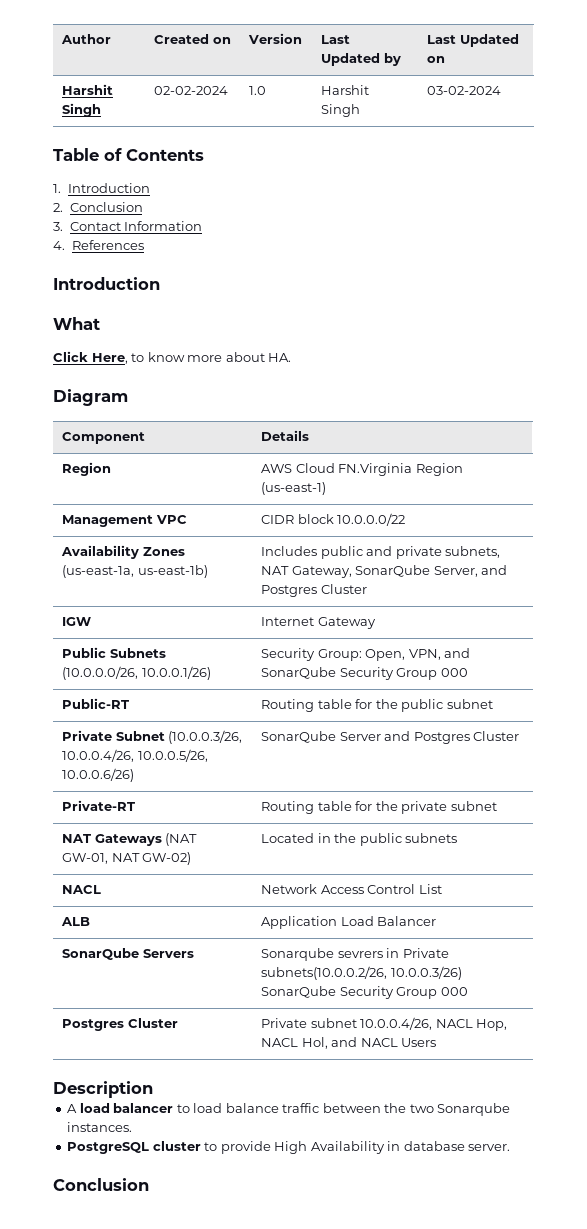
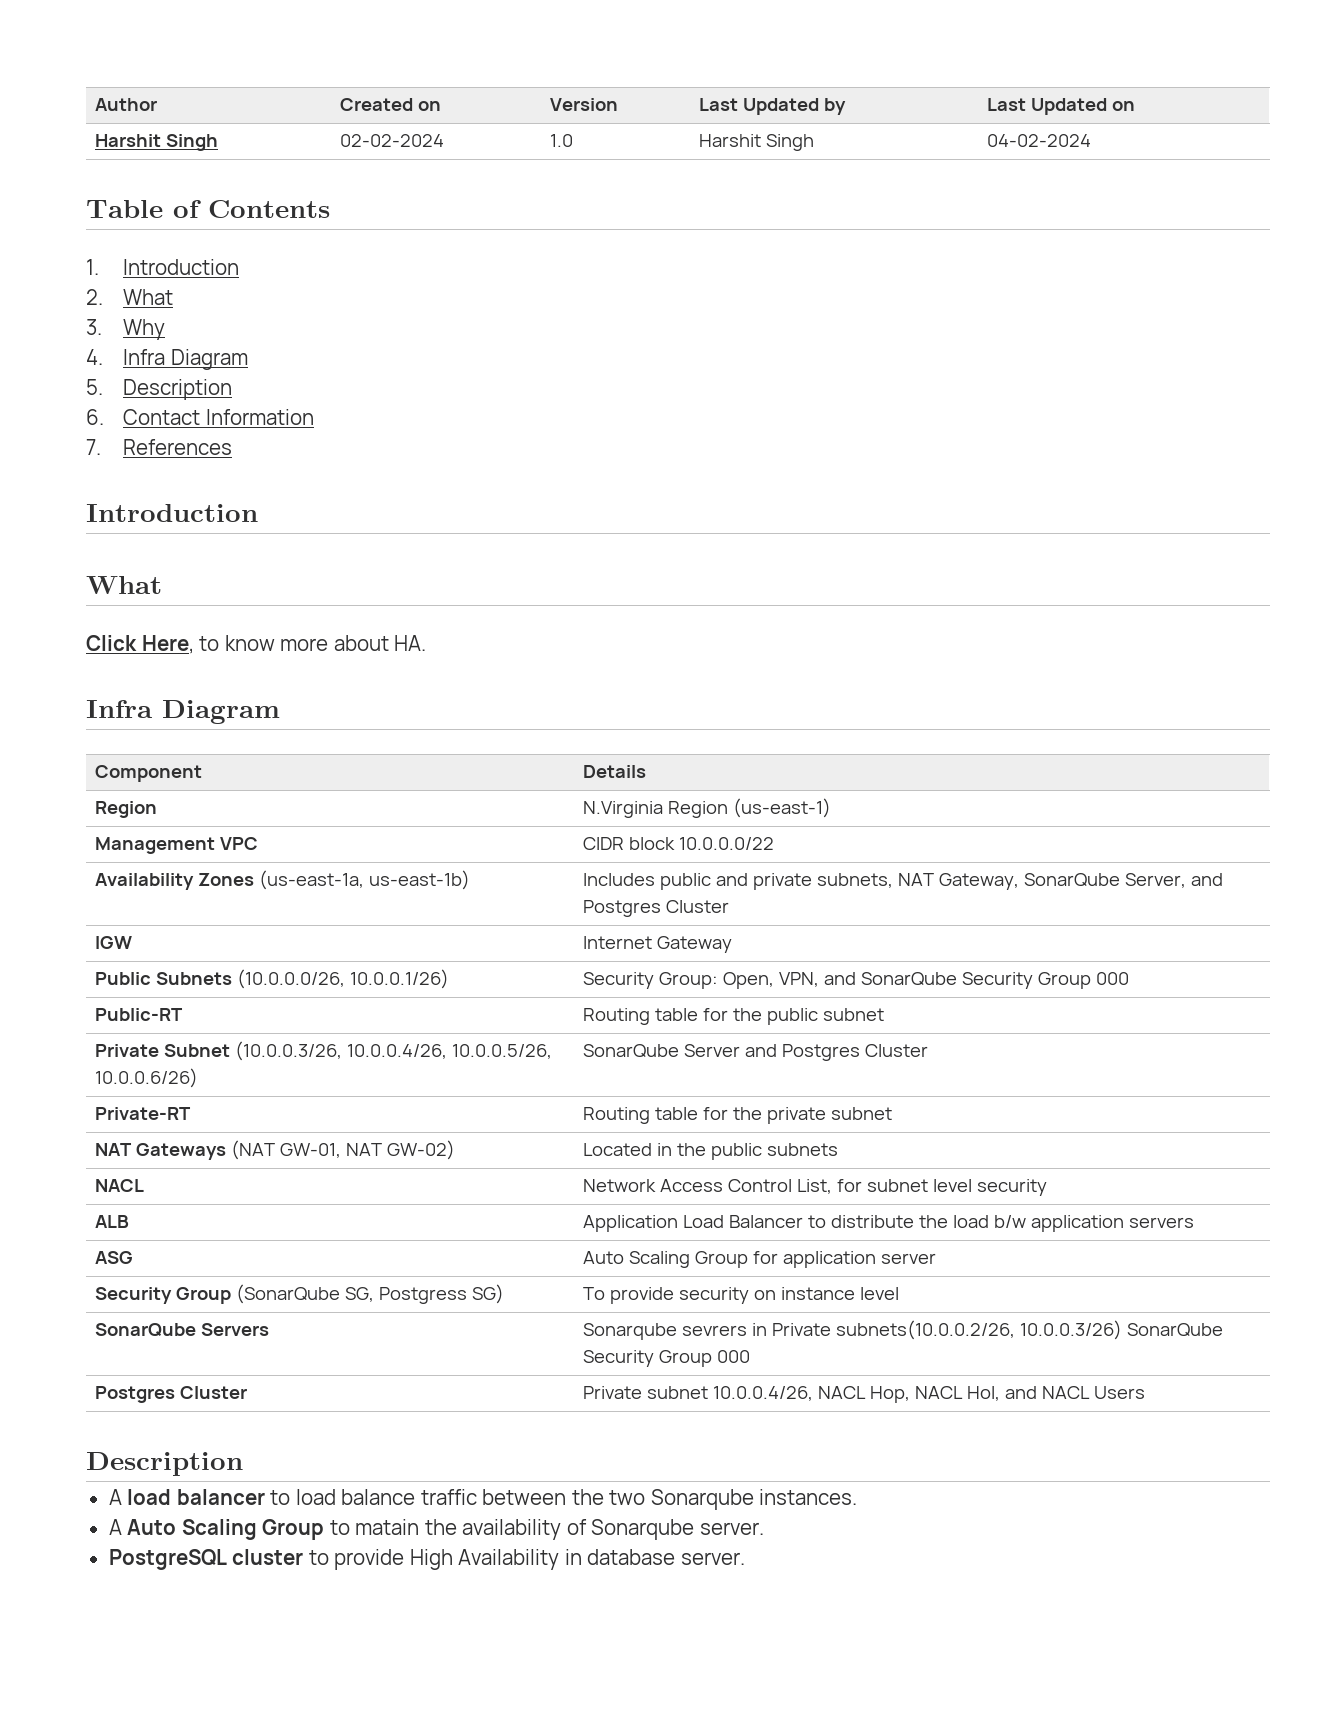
- Harshit Singh | 02-02-2024 | 1.0 | Harshit Singh | 03-02-2024
+ Harshit Singh | 02-02-2024 | 1.0 | Harshit Singh | 04-02-2024
- 2. Conclusion
- 3. Contact Information
+ 2. What
+ 3. Why
+ 4. Infra Diagram
+ 5. Description
+ 6. Contact Information
- 4. References
+ 7. References
  Click Here, to know more about HA.
- Diagram
+ Infra Diagram
- Region | AWS Cloud FN.Virginia Region (us-east-1)
+ Region | N.Virginia Region (us-east-1)
- NACL | Network Access Control List
+ NACL | Network Access Control List, for subnet level security
- ALB | Application Load Balancer
+ ALB | Application Load Balancer to distribute the load b/w application servers
+ ASG | Auto Scaling Group for application server
+ Security Group (SonarQube SG, Postgress SG) | To provide security on instance level
+ A Auto Scaling Group to matain the availability of Sonarqube server.
  PostgreSQL cluster to provide High Availability in database server.
- Conclusion

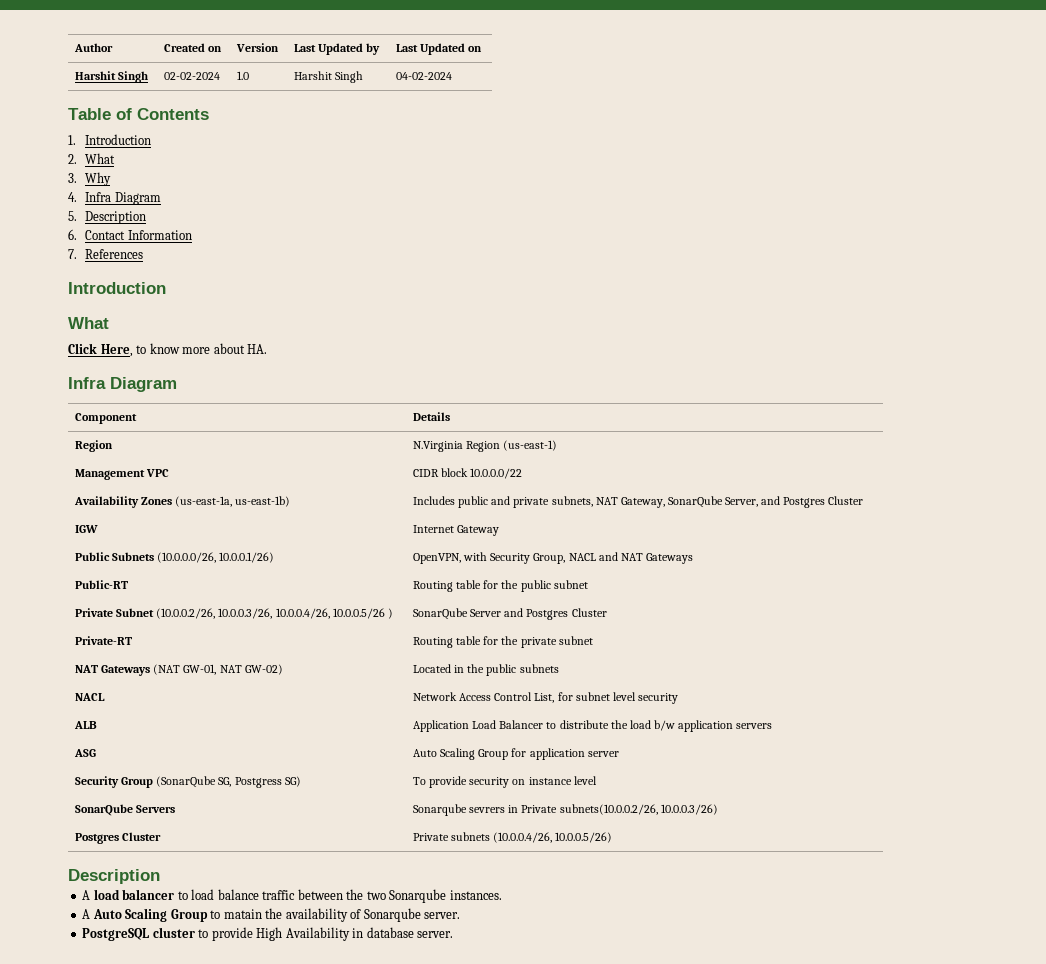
- Public Subnets (10.0.0.0/26, 10.0.0.1/26) | Security Group: Open, VPN, and SonarQube Security Group 000
+ Public Subnets (10.0.0.0/26, 10.0.0.1/26) | OpenVPN, with Security Group, NACL and NAT Gateways
- Private Subnet (10.0.0.3/26, 10.0.0.4/26, 10.0.0.5/26, 10.0.0.6/26) | SonarQube Server and Postgres Cluster
+ Private Subnet (10.0.0.2/26, 10.0.0.3/26, 10.0.0.4/26, 10.0.0.5/26 ) | SonarQube Server and Postgres Cluster
- SonarQube Servers | Sonarqube sevrers in Private subnets(10.0.0.2/26, 10.0.0.3/26) SonarQube Security Group 000
+ SonarQube Servers | Sonarqube sevrers in Private subnets(10.0.0.2/26, 10.0.0.3/26)
- Postgres Cluster | Private subnet 10.0.0.4/26, NACL Hop, NACL Hol, and NACL Users
+ Postgres Cluster | Private subnets (10.0.0.4/26, 10.0.0.5/26)

